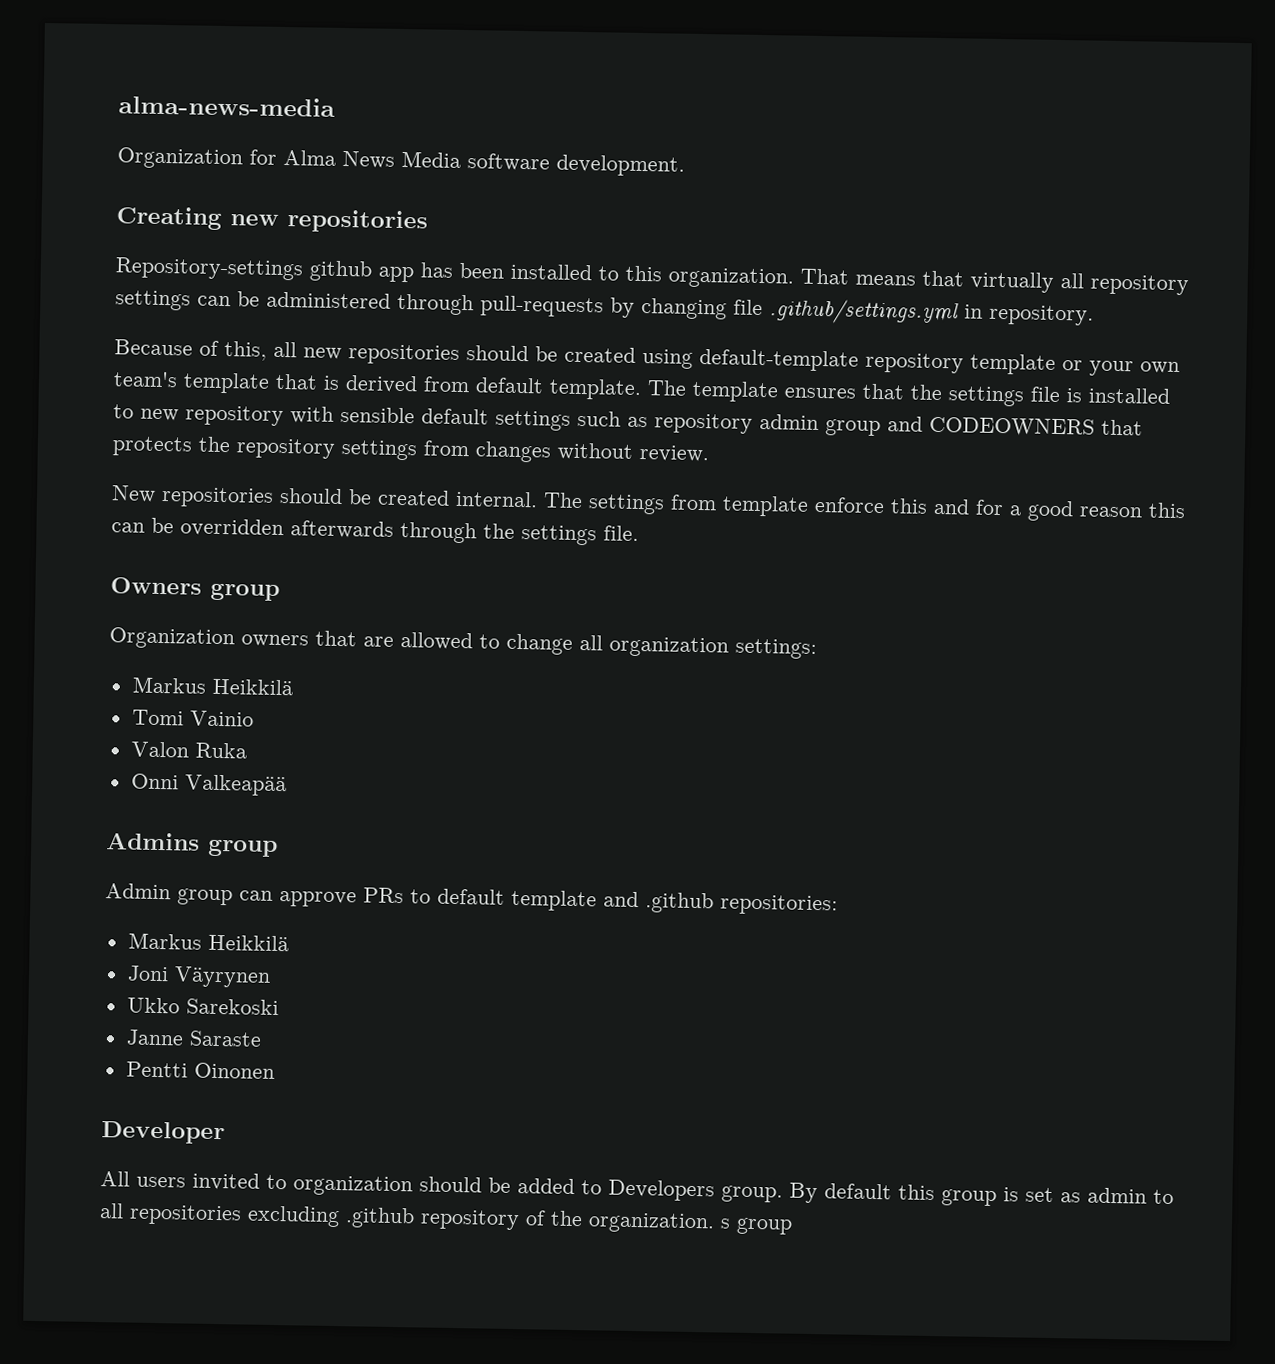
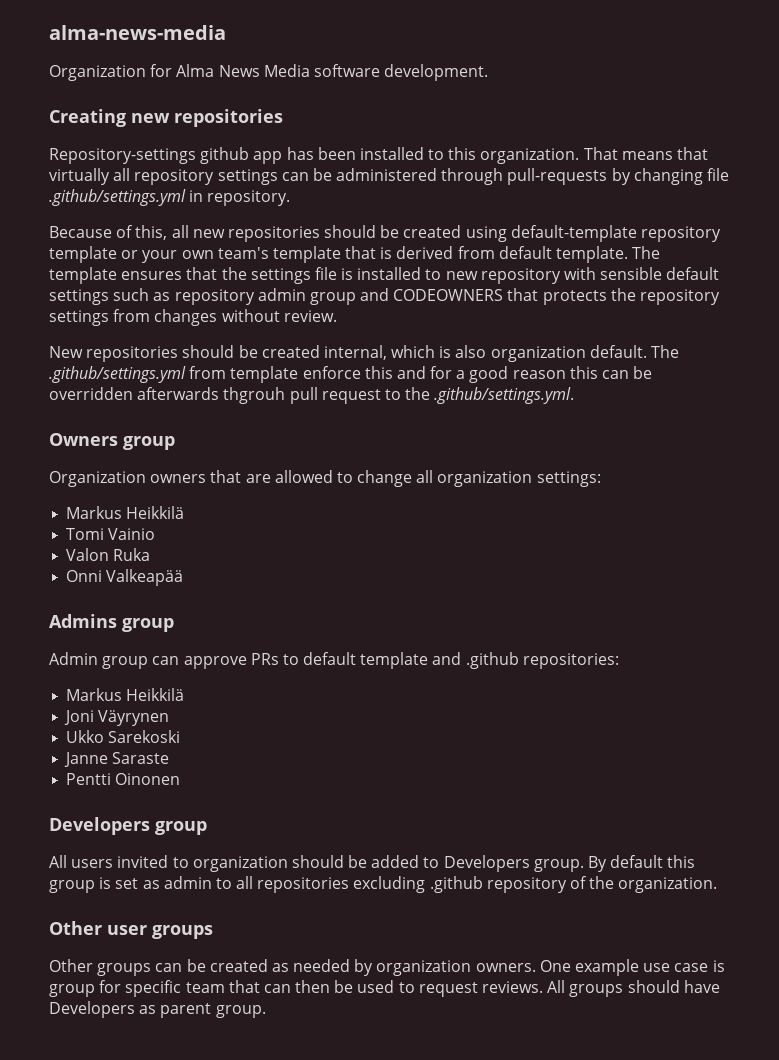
- New repositories should be created internal. The settings from template enforce this and for a good reason this can be overridden afterwards through the settings file.
+ New repositories should be created internal, which is also organization default. The .github/settings.yml from template enforce this and for a good reason this can be overridden afterwards thgrouh pull request to the .github/settings.yml.
- Developer
+ Developers group
- By default this group is set as admin to all repositories excluding .github repository of the organization. s group
+ By default this group is set as admin to all repositories excluding .github repository of the organization.
+ Other user groups
+ Other groups can be created as needed by organization owners. One example use case is group for specific team that can then be used to request reviews. All groups should have Developers as parent group.

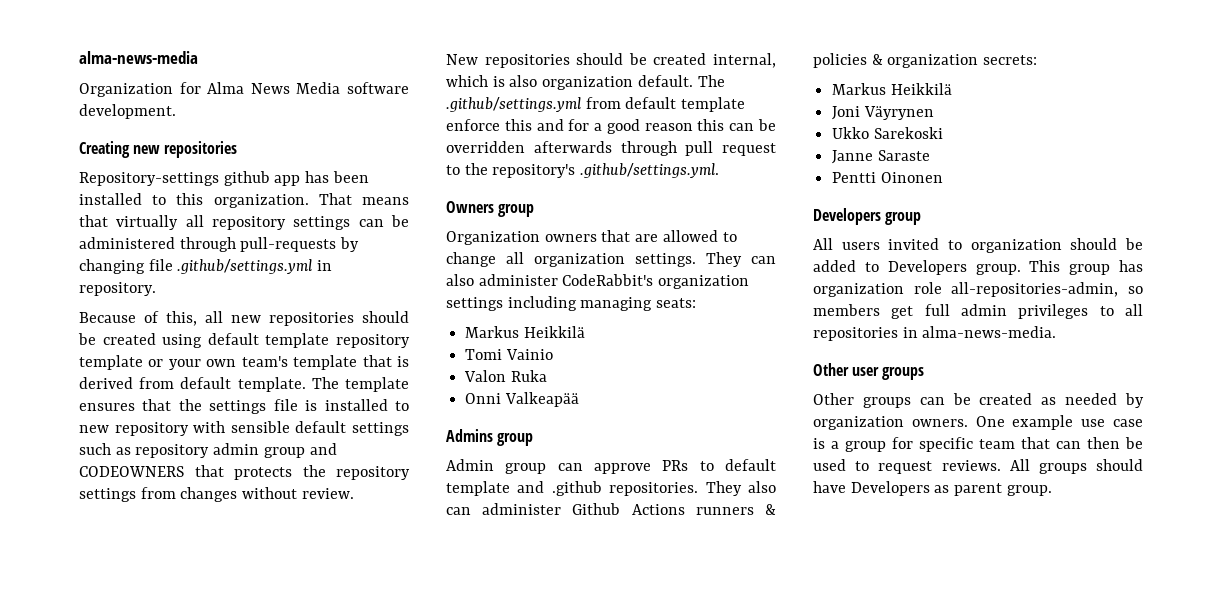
- Because of this, all new repositories should be created using default-template repository template or your own team's template that is derived from default template.
+ Because of this, all new repositories should be created using default template repository template or your own team's template that is derived from default template.
- The .github/settings.yml from template enforce this and for a good reason this can be overridden afterwards thgrouh pull request to the .github/settings.yml.
+ The .github/settings.yml from default template enforce this and for a good reason this can be overridden afterwards through pull request to the repository's .github/settings.yml.
- Organization owners that are allowed to change all organization settings:
+ Organization owners that are allowed to change all organization settings. They can also administer CodeRabbit's organization settings including managing seats:
- Admin group can approve PRs to default template and .github repositories:
+ Admin group can approve PRs to default template and .github repositories. They also can administer Github Actions runners & policies & organization secrets:
- By default this group is set as admin to all repositories excluding .github repository of the organization.
+ This group has organization role all-repositories-admin, so members get full admin privileges to all repositories in alma-news-media.
- One example use case is group for specific team that can then be used to request reviews.
+ One example use case is a group for specific team that can then be used to request reviews.

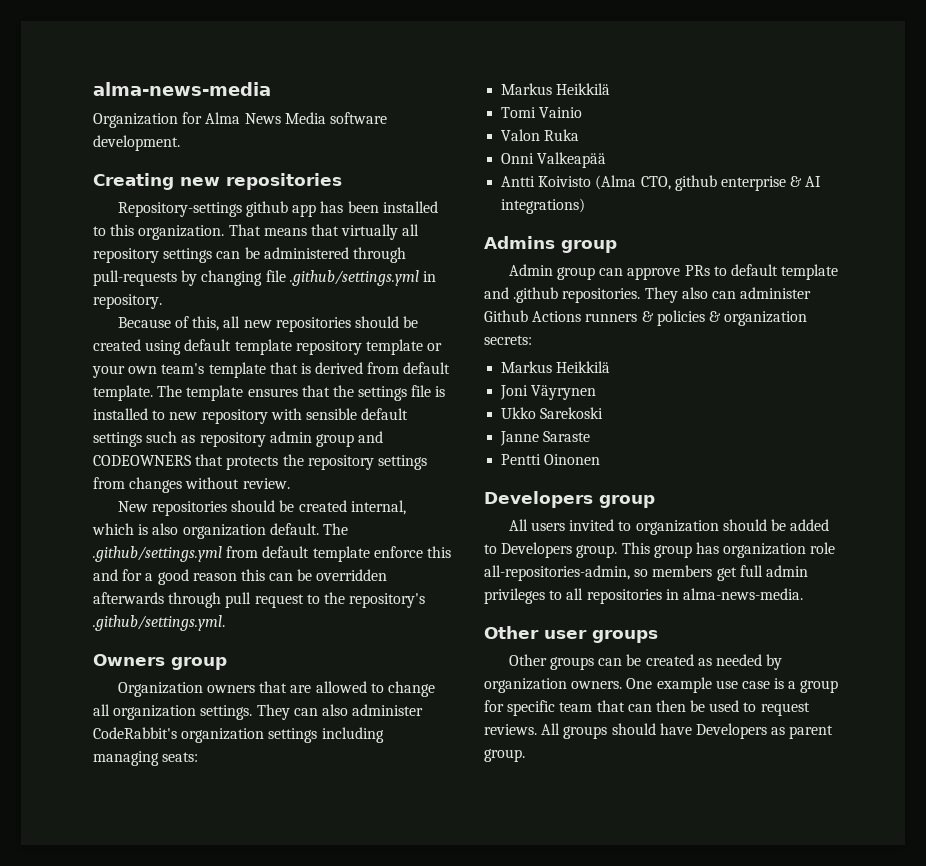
+ Antti Koivisto (Alma CTO, github enterprise & AI integrations)

